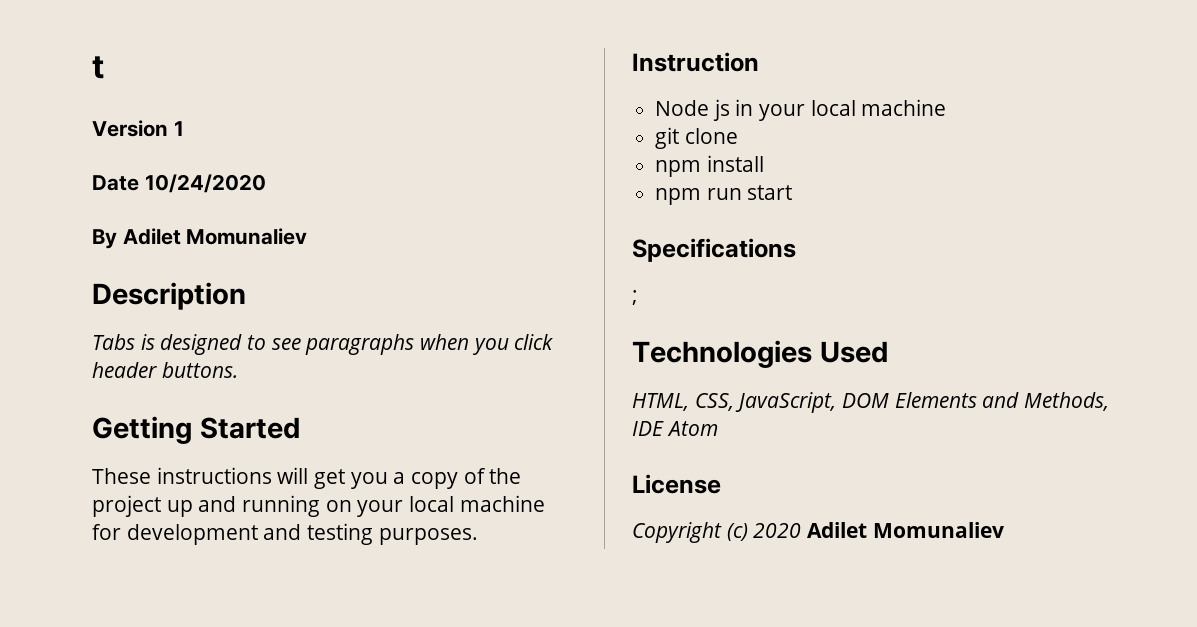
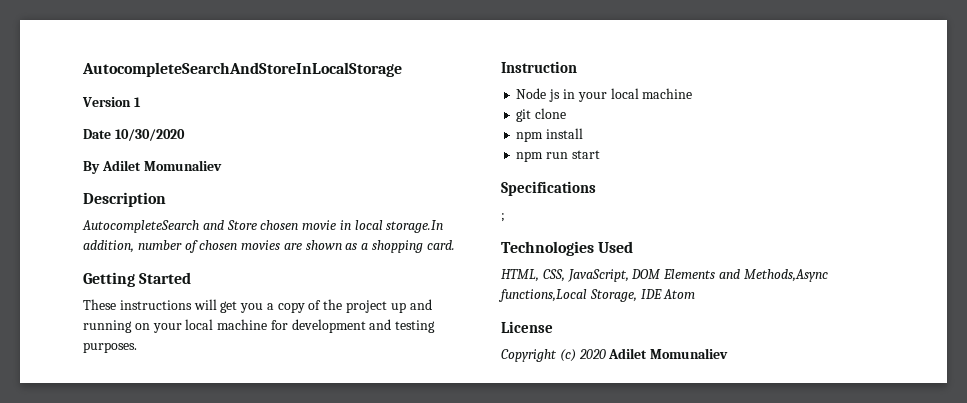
- t
+ AutocompleteSearchAndStoreInLocalStorage
- Date 10/24/2020
+ Date 10/30/2020
- Tabs is designed to see paragraphs when you click header buttons.
+ AutocompleteSearch and Store chosen movie in local storage.In addition, number of chosen movies are shown as a shopping card.
- HTML, CSS, JavaScript, DOM Elements and Methods, IDE Atom
+ HTML, CSS, JavaScript, DOM Elements and Methods,Async functions,Local Storage, IDE Atom

